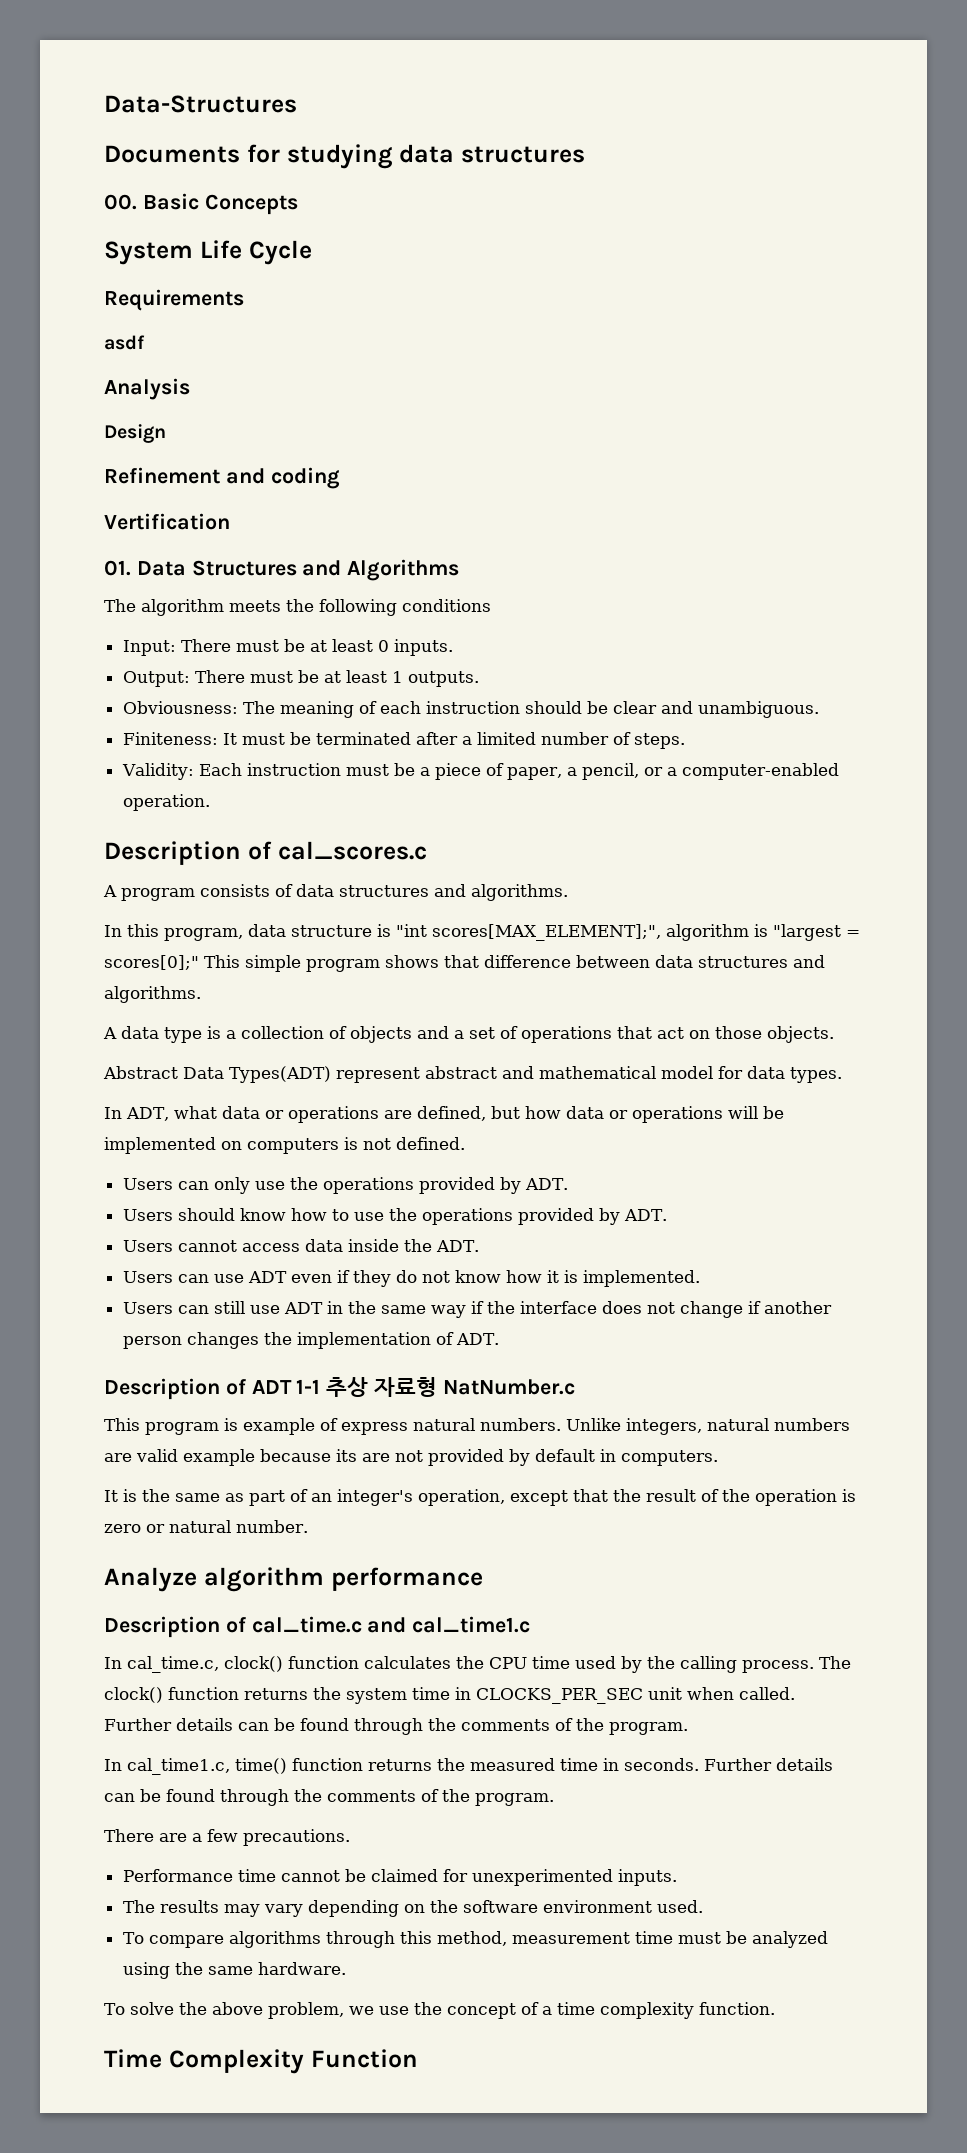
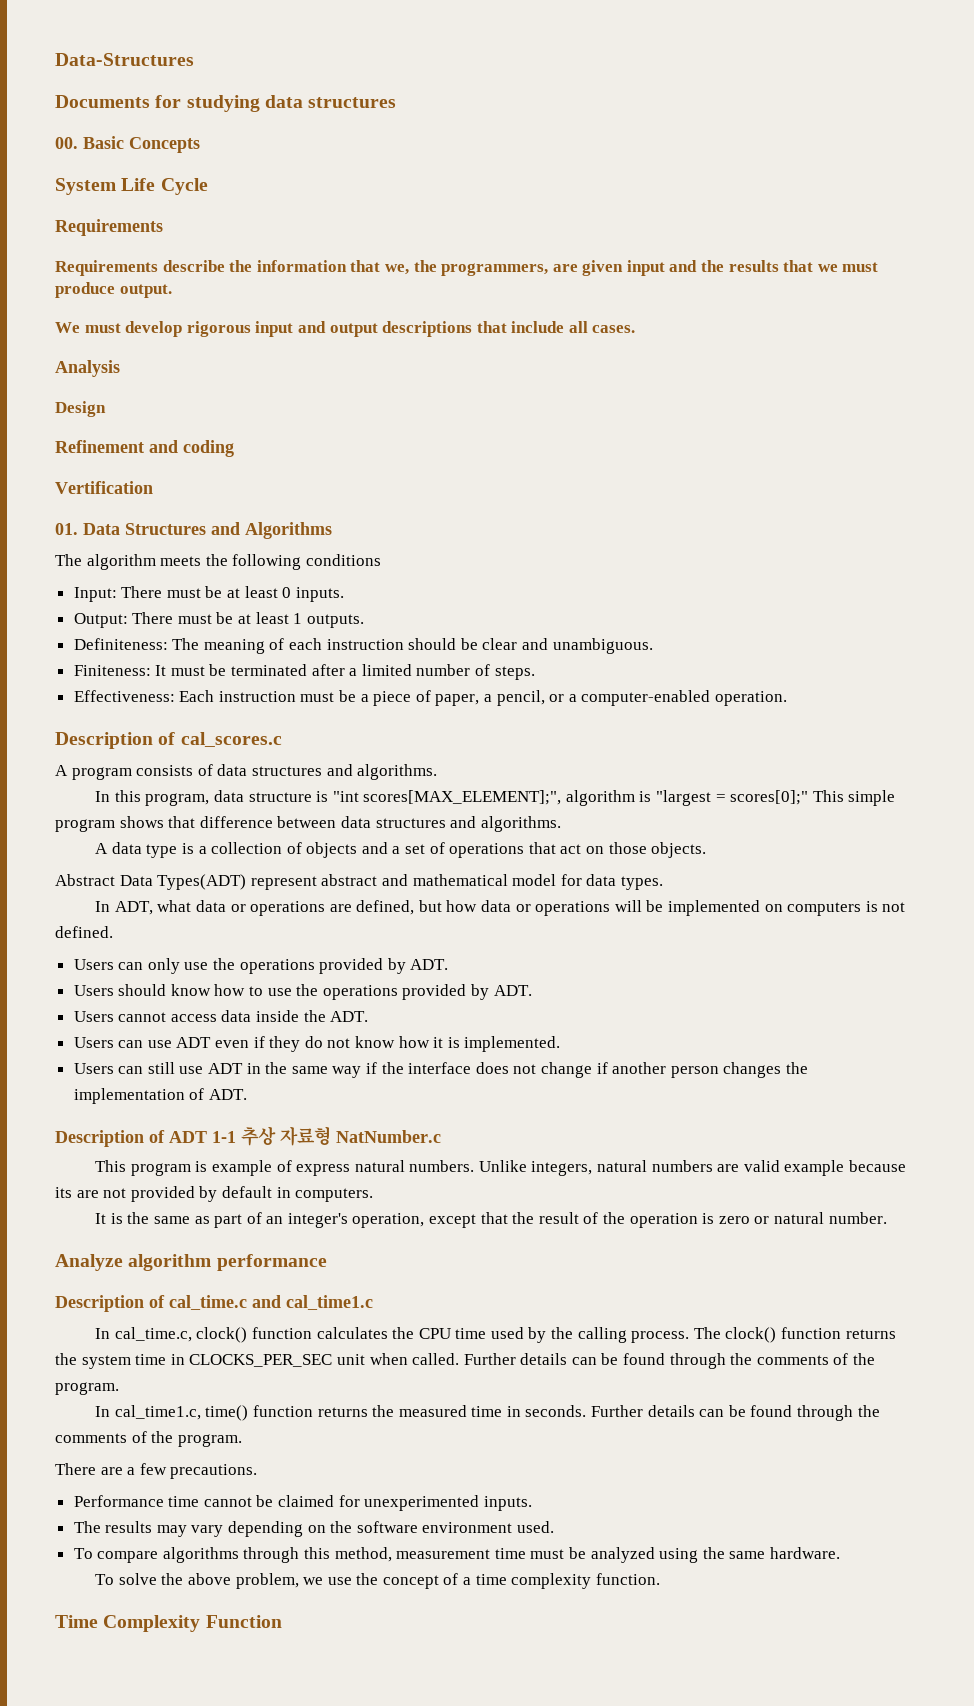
- asdf
+ Requirements describe the information that we, the programmers, are given input and the results that we must produce output.
+ We must develop rigorous input and output descriptions that include all cases.
- Obviousness: The meaning of each instruction should be clear and unambiguous.
+ Definiteness: The meaning of each instruction should be clear and unambiguous.
- Validity: Each instruction must be a piece of paper, a pencil, or a computer-enabled operation.
+ Effectiveness: Each instruction must be a piece of paper, a pencil, or a computer-enabled operation.

